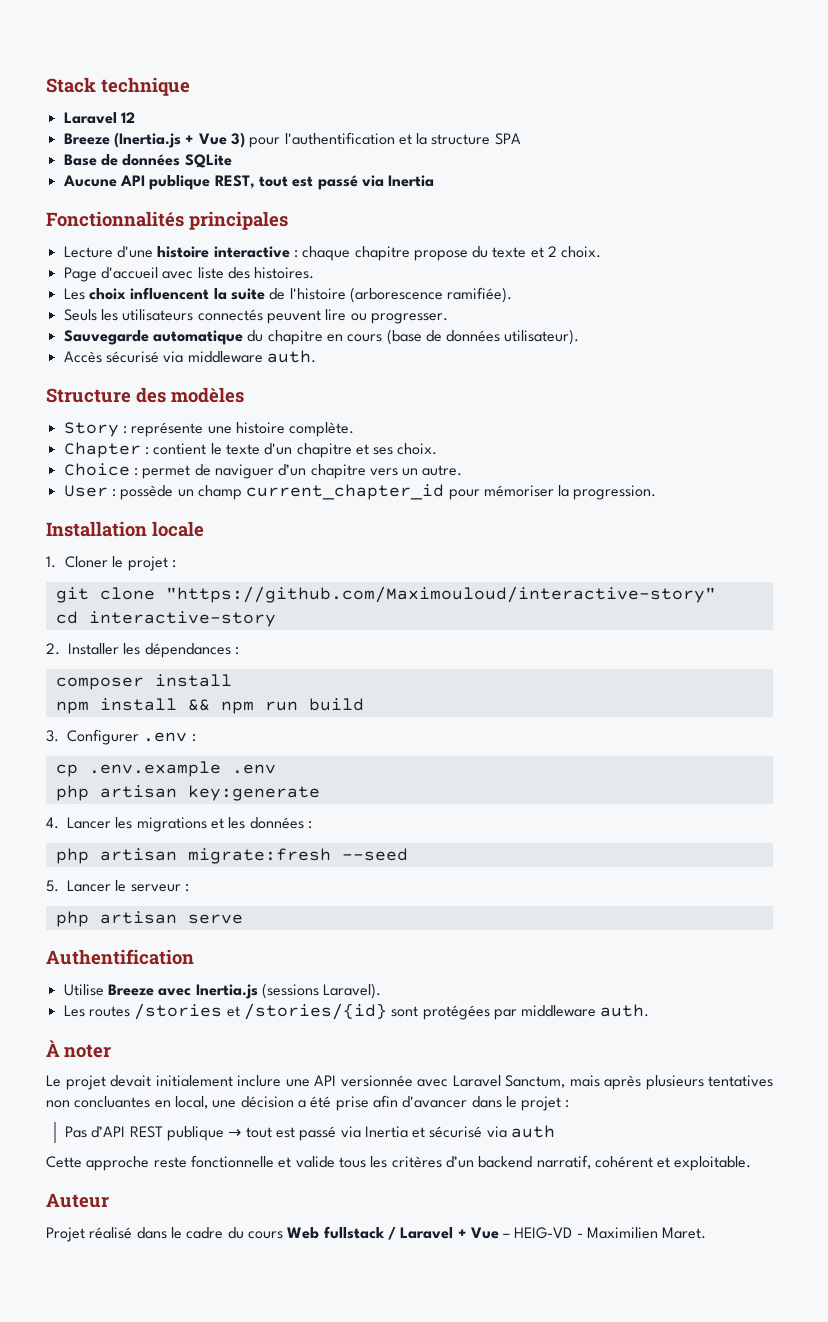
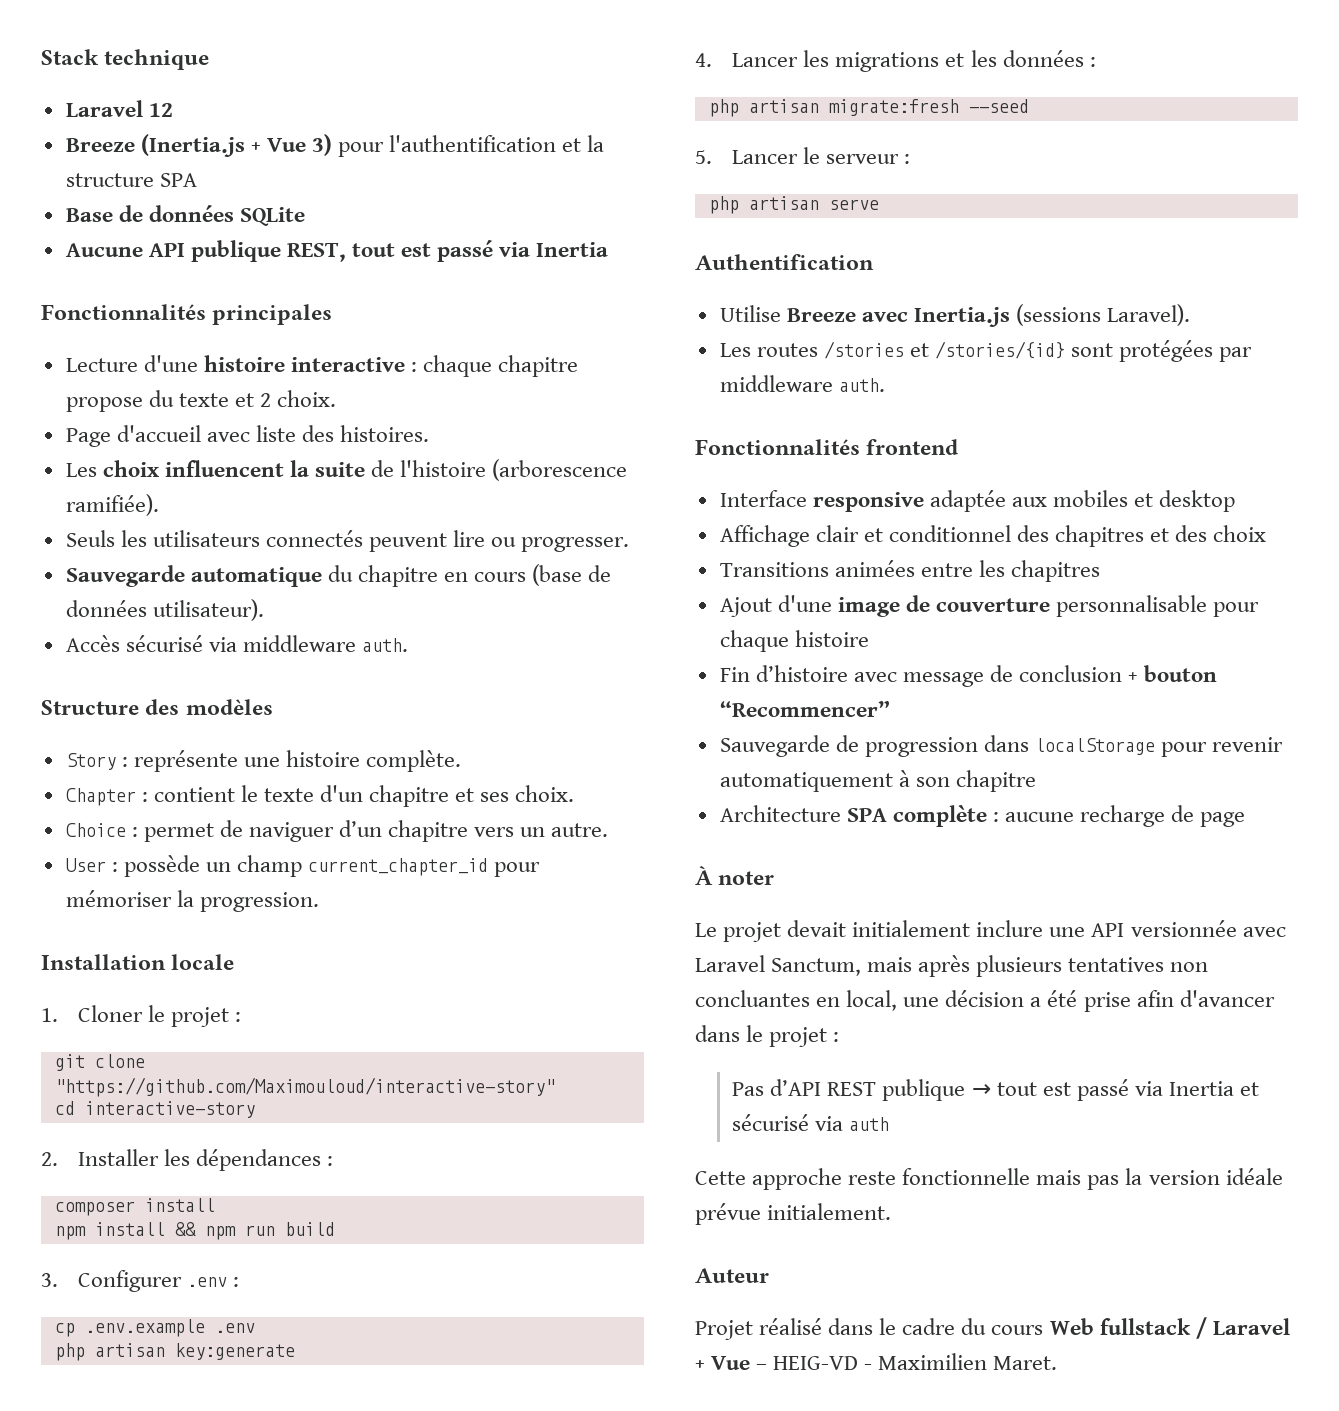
+ Fonctionnalités frontend
+ Interface responsive adaptée aux mobiles et desktop
+ Affichage clair et conditionnel des chapitres et des choix
+ Transitions animées entre les chapitres
+ Ajout d'une image de couverture personnalisable pour chaque histoire
+ Fin d’histoire avec message de conclusion + bouton “Recommencer”
+ Sauvegarde de progression dans localStorage pour revenir automatiquement à son chapitre
+ Architecture SPA complète : aucune recharge de page
- Cette approche reste fonctionnelle et valide tous les critères d’un backend narratif, cohérent et exploitable.
+ Cette approche reste fonctionnelle mais pas la version idéale prévue initialement.

